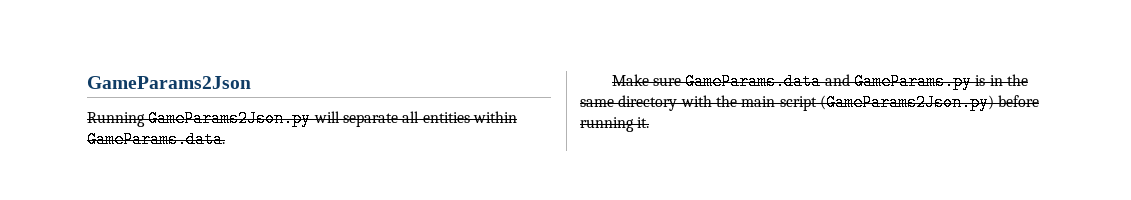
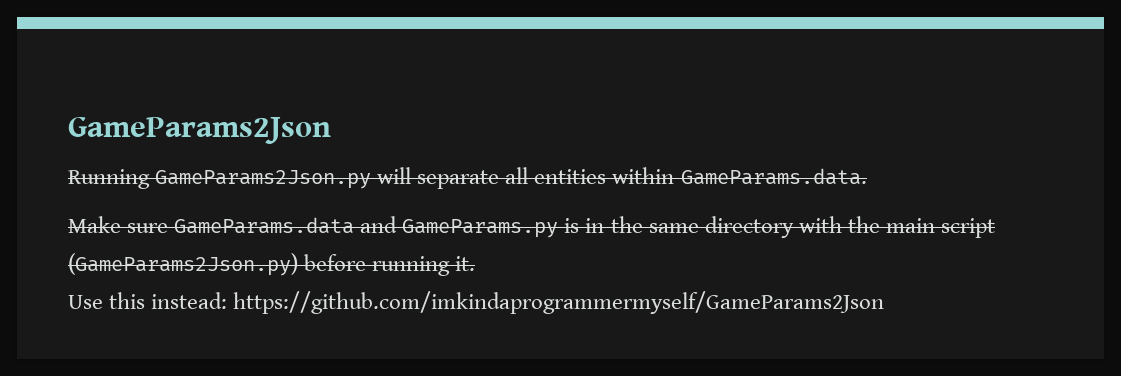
+ Use this instead: https://github.com/imkindaprogrammermyself/GameParams2Json

